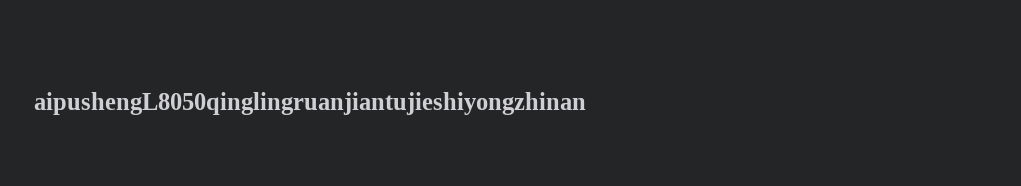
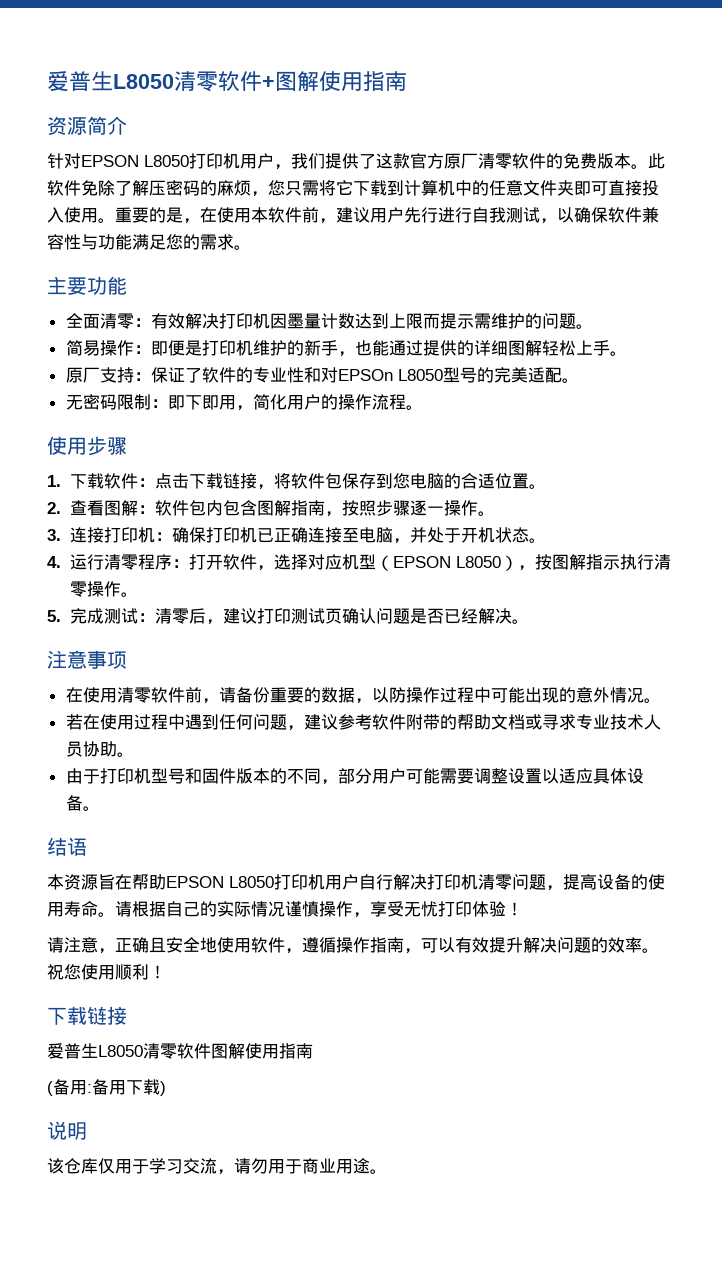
- aipushengL8050qinglingruanjiantujieshiyongzhinan
+ 爱普生L8050清零软件+图解使用指南
+ 资源简介
+ 针对EPSON L8050打印机用户，我们提供了这款官方原厂清零软件的免费版本。此软件免除了解压密码的麻烦，您只需将它下载到计算机中的任意文件夹即可直接投入使用。重要的是，在使用本软件前，建议用户先行进行自我测试，以确保软件兼容性与功能满足您的需求。
+ 主要功能
+ 全面清零：有效解决打印机因墨量计数达到上限而提示需维护的问题。
+ 简易操作：即便是打印机维护的新手，也能通过提供的详细图解轻松上手。
+ 原厂支持：保证了软件的专业性和对EPSOn L8050型号的完美适配。
+ 无密码限制：即下即用，简化用户的操作流程。
+ 使用步骤
+ 1.下载软件：点击下载链接，将软件包保存到您电脑的合适位置。
+ 2.查看图解：软件包内包含图解指南，按照步骤逐一操作。
+ 3.连接打印机：确保打印机已正确连接至电脑，并处于开机状态。
+ 4.运行清零程序：打开软件，选择对应机型（EPSON L8050），按图解指示执行清零操作。
+ 5.完成测试：清零后，建议打印测试页确认问题是否已经解决。
+ 注意事项
+ 在使用清零软件前，请备份重要的数据，以防操作过程中可能出现的意外情况。
+ 若在使用过程中遇到任何问题，建议参考软件附带的帮助文档或寻求专业技术人员协助。
+ 由于打印机型号和固件版本的不同，部分用户可能需要调整设置以适应具体设备。
+ 结语
+ 本资源旨在帮助EPSON L8050打印机用户自行解决打印机清零问题，提高设备的使用寿命。请根据自己的实际情况谨慎操作，享受无忧打印体验！
+ 请注意，正确且安全地使用软件，遵循操作指南，可以有效提升解决问题的效率。祝您使用顺利！
+ 下载链接
+ 爱普生L8050清零软件图解使用指南
+ (备用:备用下载)
+ 说明
+ 该仓库仅用于学习交流，请勿用于商业用途。

